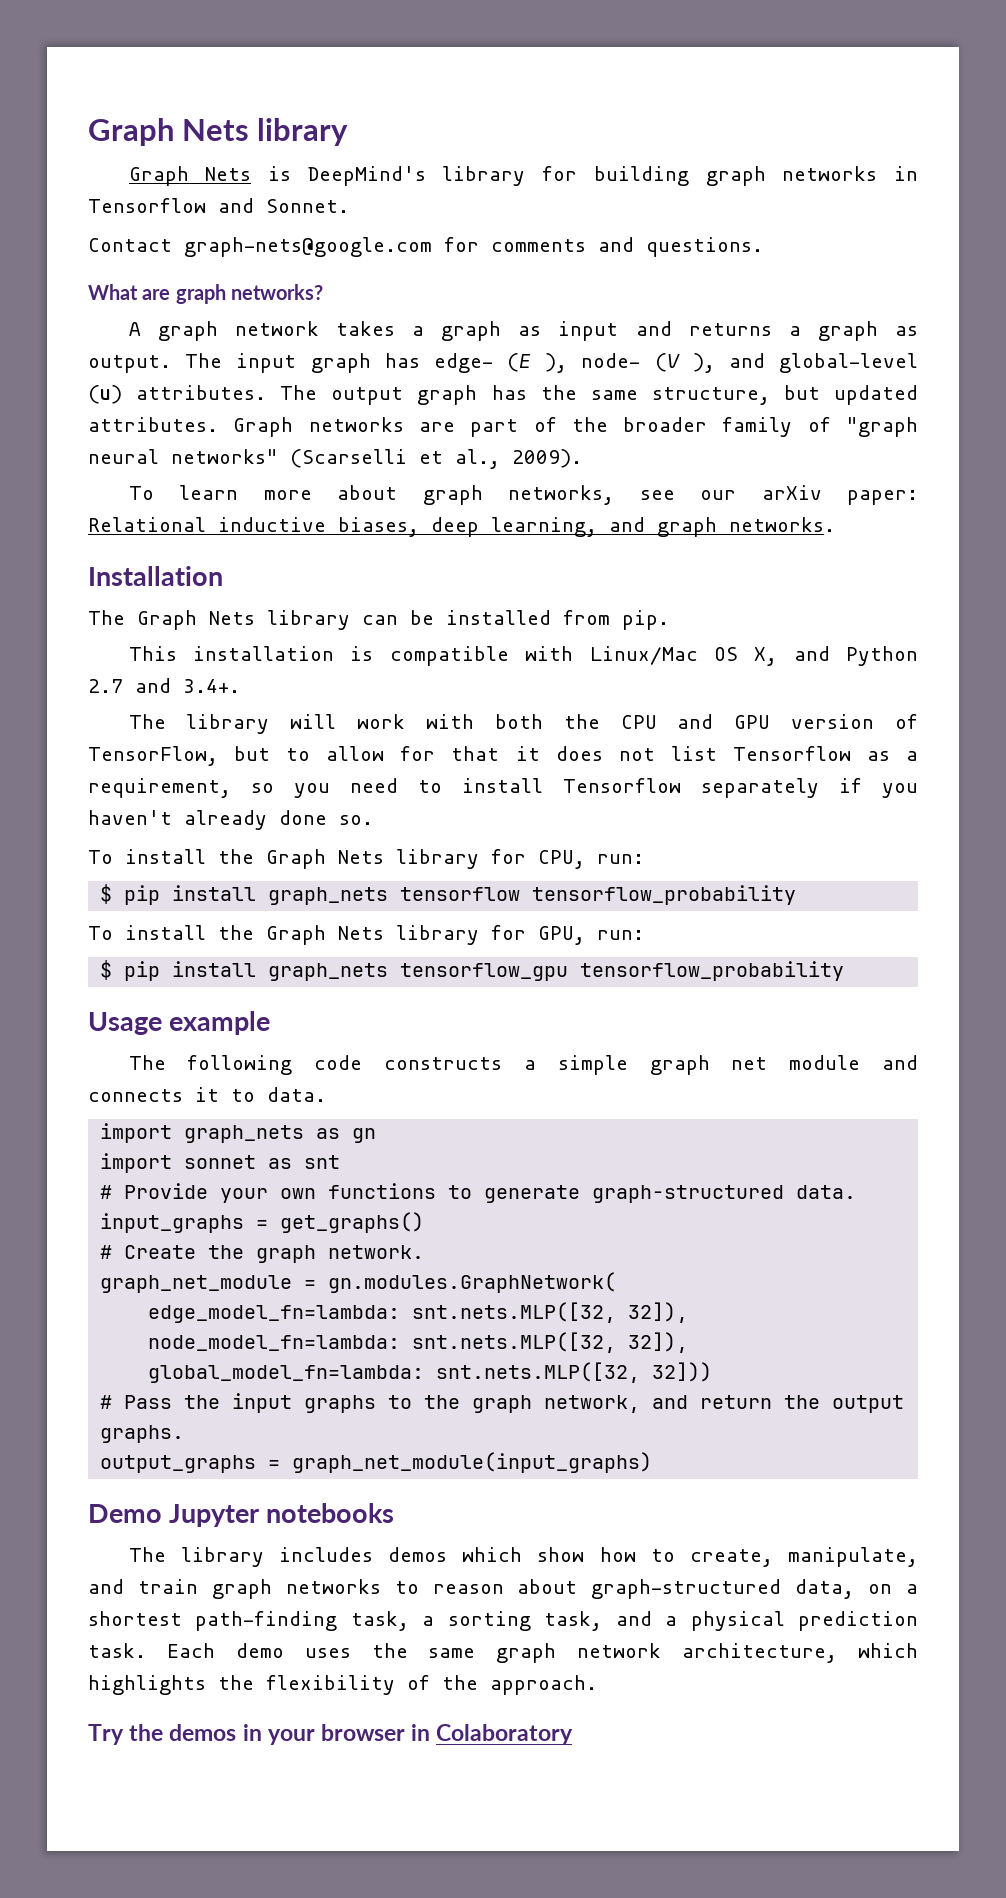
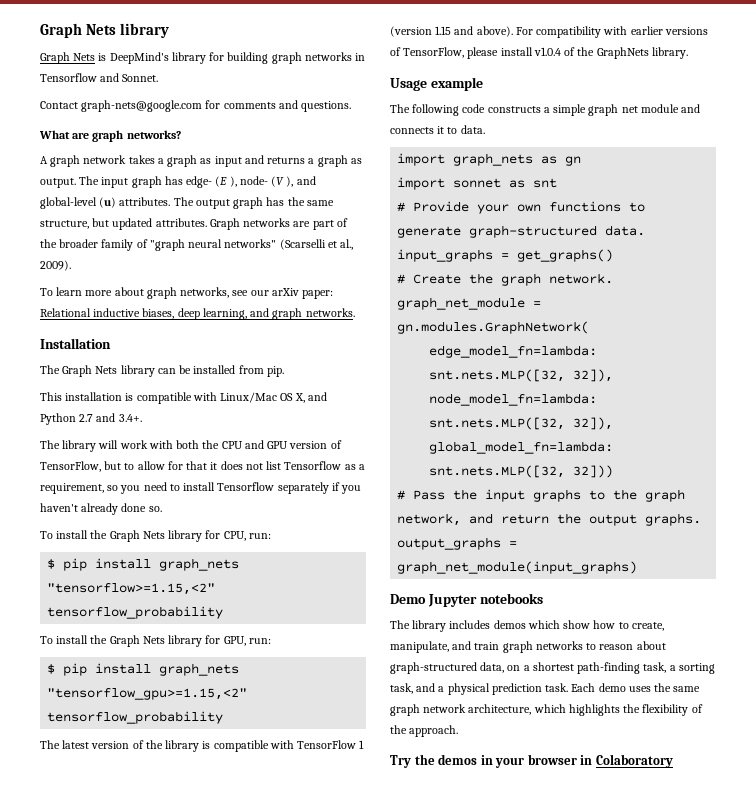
- $ pip install graph_nets tensorflow tensorflow_probability
+ $ pip install graph_nets "tensorflow>=1.15,<2" tensorflow_probability
- $ pip install graph_nets tensorflow_gpu tensorflow_probability
+ $ pip install graph_nets "tensorflow_gpu>=1.15,<2" tensorflow_probability
+ The latest version of the library is compatible with TensorFlow 1 (version 1.15 and above). For compatibility with earlier versions of TensorFlow, please install v1.0.4 of the GraphNets library.

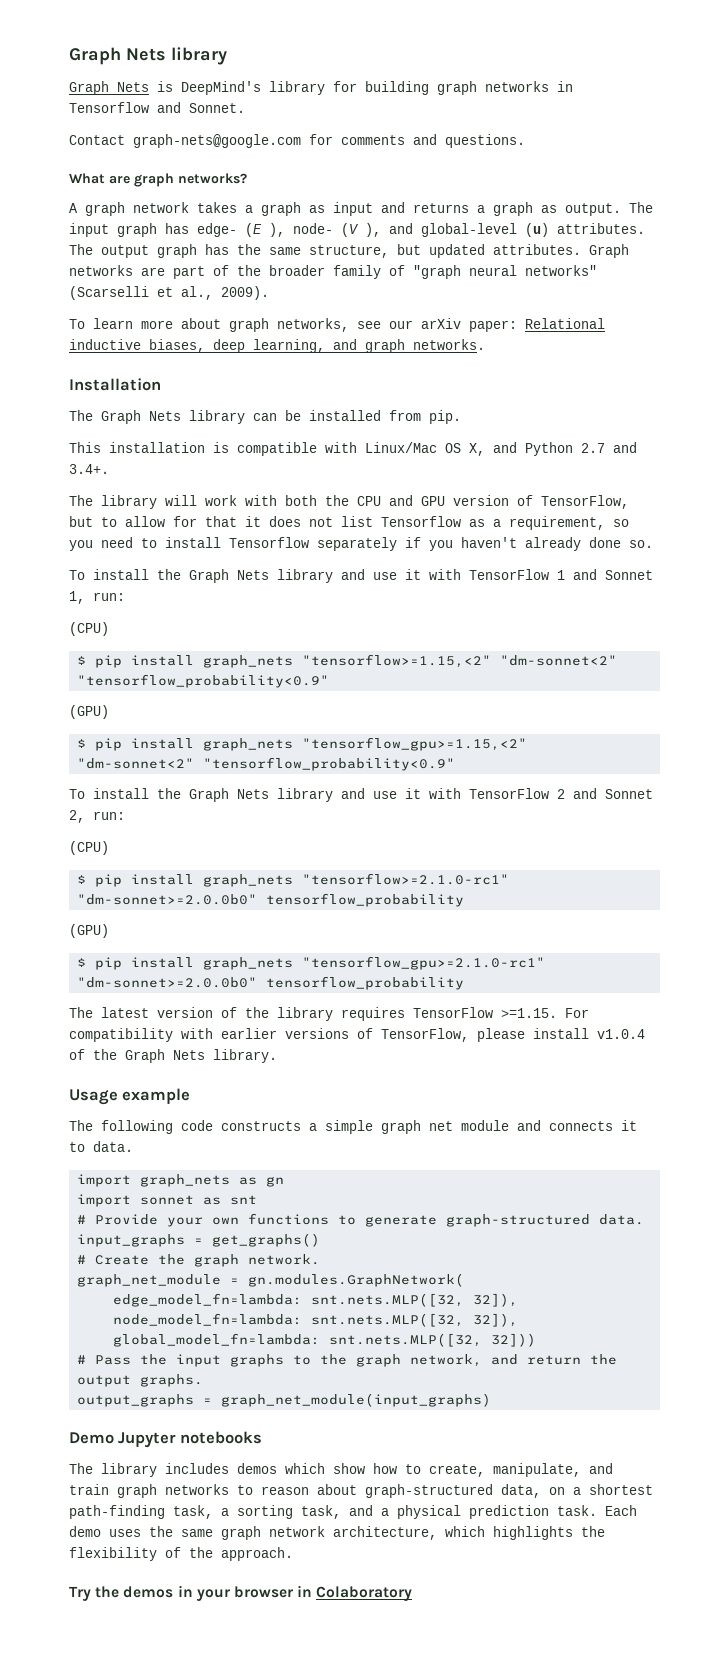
- To install the Graph Nets library for CPU, run:
+ To install the Graph Nets library and use it with TensorFlow 1 and Sonnet 1, run:
+ (CPU)
- $ pip install graph_nets "tensorflow>=1.15,<2" tensorflow_probability
- To install the Graph Nets library for GPU, run:
- $ pip install graph_nets "tensorflow_gpu>=1.15,<2" tensorflow_probability
+ $ pip install graph_nets "tensorflow>=1.15,<2" "dm-sonnet<2" "tensorflow_probability<0.9"
+ (GPU)
+ $ pip install graph_nets "tensorflow_gpu>=1.15,<2" "dm-sonnet<2" "tensorflow_probability<0.9"
+ To install the Graph Nets library and use it with TensorFlow 2 and Sonnet 2, run:
+ (CPU)
+ $ pip install graph_nets "tensorflow>=2.1.0-rc1" "dm-sonnet>=2.0.0b0" tensorflow_probability
+ (GPU)
+ $ pip install graph_nets "tensorflow_gpu>=2.1.0-rc1" "dm-sonnet>=2.0.0b0" tensorflow_probability
- The latest version of the library is compatible with TensorFlow 1 (version 1.15 and above). For compatibility with earlier versions of TensorFlow, please install v1.0.4 of the GraphNets library.
+ The latest version of the library requires TensorFlow >=1.15. For compatibility with earlier versions of TensorFlow, please install v1.0.4 of the Graph Nets library.

